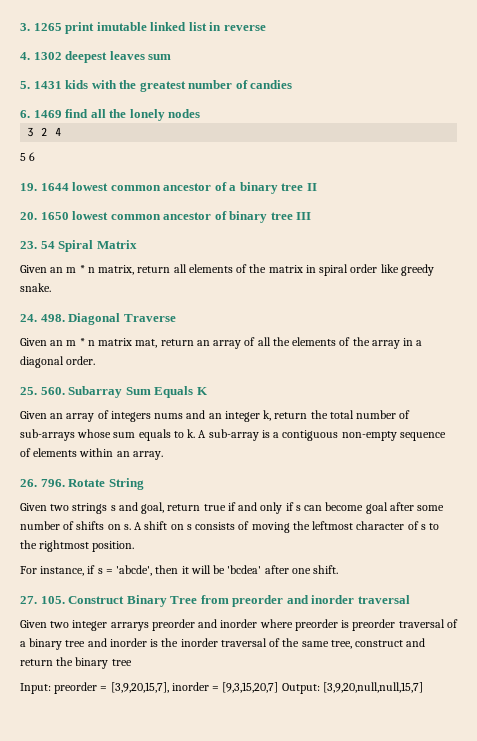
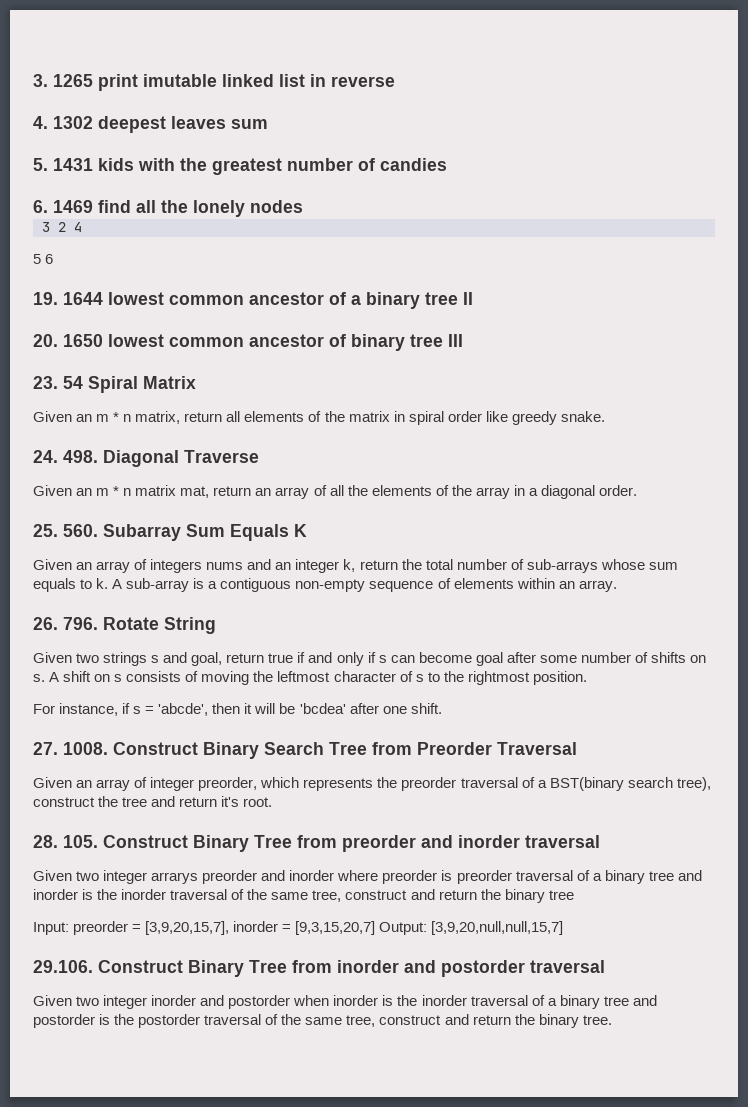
- 27. 105. Construct Binary Tree from preorder and inorder traversal
+ 27. 1008. Construct Binary Search Tree from Preorder Traversal
+ Given an array of integer preorder, which represents the preorder traversal of a BST(binary search tree), construct the tree and return it's root.
+ 28. 105. Construct Binary Tree from preorder and inorder traversal
+ 29.106. Construct Binary Tree from inorder and postorder traversal
+ Given two integer inorder and postorder when inorder is the inorder traversal of a binary tree and postorder is the postorder traversal of the same tree, construct and return the binary tree.

